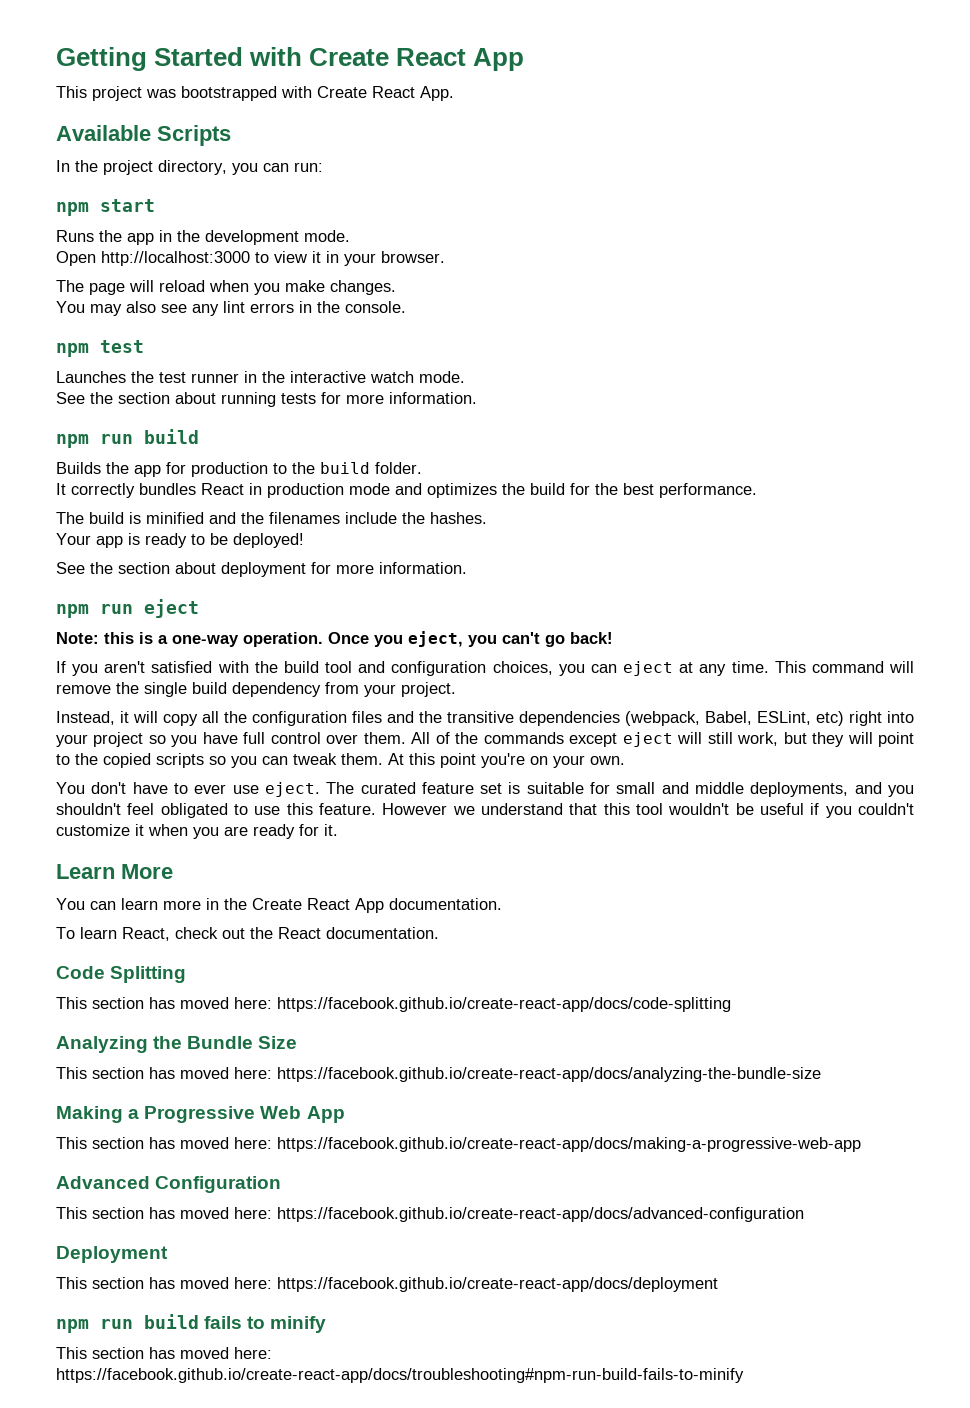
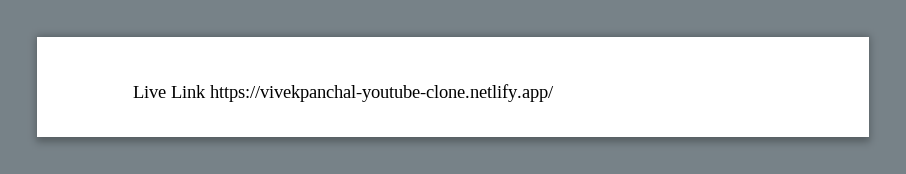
- Getting Started with Create React App
- This project was bootstrapped with Create React App.
- Available Scripts
- In the project directory, you can run:
- npm start
- Runs the app in the development mode.
- Open http://localhost:3000 to view it in your browser.
- The page will reload when you make changes.
- You may also see any lint errors in the console.
- npm test
- Launches the test runner in the interactive watch mode.
- See the section about running tests for more information.
- npm run build
- Builds the app for production to the build folder.
- It correctly bundles React in production mode and optimizes the build for the best performance.
- The build is minified and the filenames include the hashes.
- Your app is ready to be deployed!
- See the section about deployment for more information.
- npm run eject
- Note: this is a one-way operation. Once you eject, you can't go back!
- If you aren't satisfied with the build tool and configuration choices, you can eject at any time. This command will remove the single build dependency from your project.
- Instead, it will copy all the configuration files and the transitive dependencies (webpack, Babel, ESLint, etc) right into your project so you have full control over them. All of the commands except eject will still work, but they will point to the copied scripts so you can tweak them. At this point you're on your own.
- You don't have to ever use eject. The curated feature set is suitable for small and middle deployments, and you shouldn't feel obligated to use this feature. However we understand that this tool wouldn't be useful if you couldn't customize it when you are ready for it.
- Learn More
- You can learn more in the Create React App documentation.
- To learn React, check out the React documentation.
- Code Splitting
- This section has moved here: https://facebook.github.io/create-react-app/docs/code-splitting
- Analyzing the Bundle Size
- This section has moved here: https://facebook.github.io/create-react-app/docs/analyzing-the-bundle-size
- Making a Progressive Web App
- This section has moved here: https://facebook.github.io/create-react-app/docs/making-a-progressive-web-app
- Advanced Configuration
- This section has moved here: https://facebook.github.io/create-react-app/docs/advanced-configuration
- Deployment
- This section has moved here: https://facebook.github.io/create-react-app/docs/deployment
- npm run build fails to minify
- This section has moved here: https://facebook.github.io/create-react-app/docs/troubleshooting#npm-run-build-fails-to-minify
+ Live Link https://vivekpanchal-youtube-clone.netlify.app/

